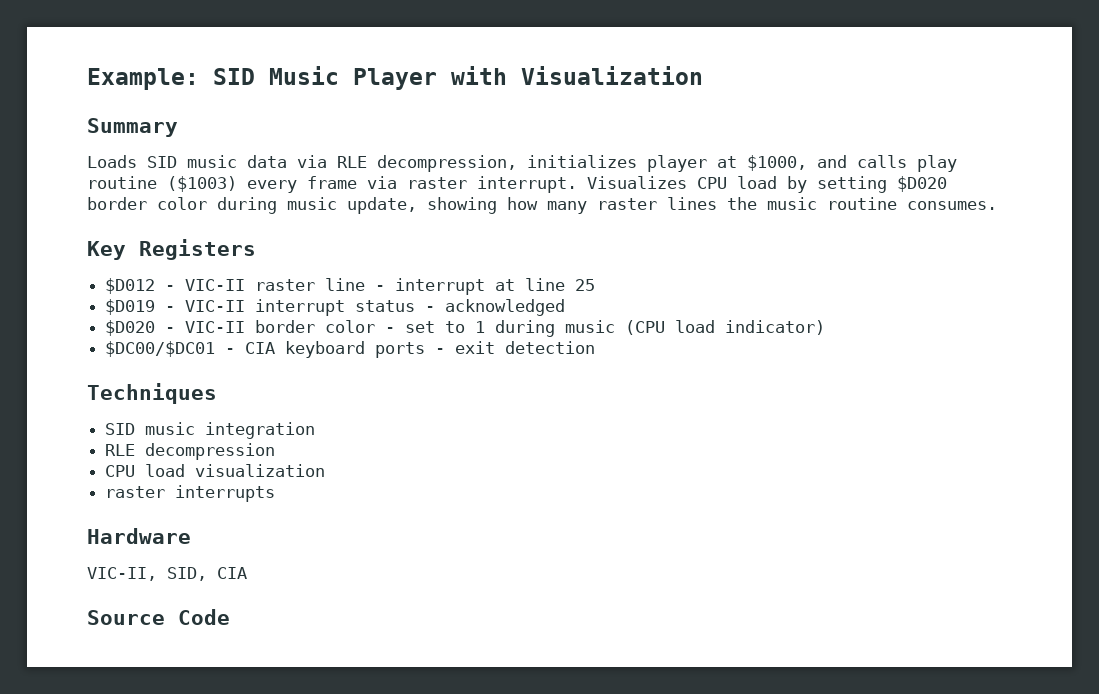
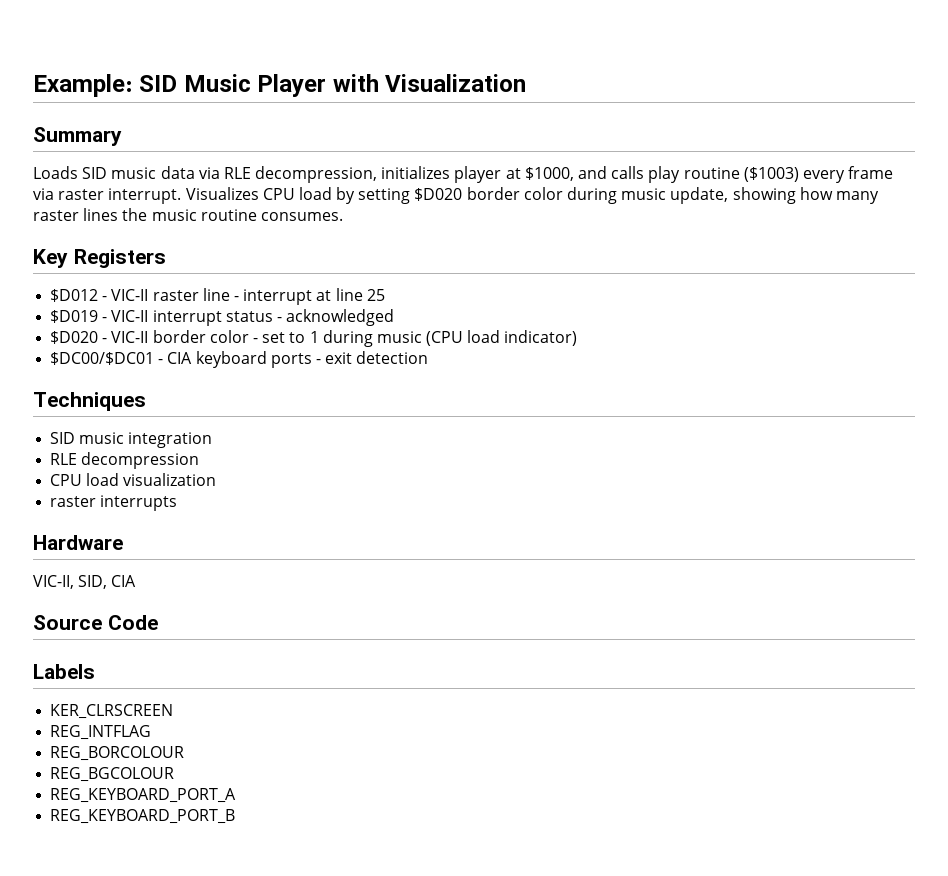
+ Labels
+ KER_CLRSCREEN
+ REG_INTFLAG
+ REG_BORCOLOUR
+ REG_BGCOLOUR
+ REG_KEYBOARD_PORT_A
+ REG_KEYBOARD_PORT_B

